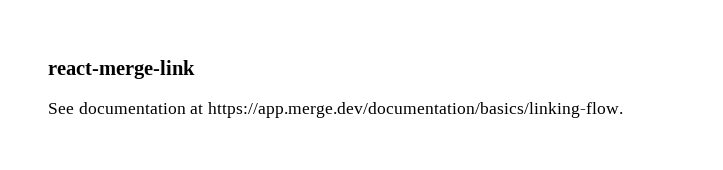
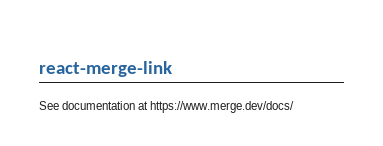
- See documentation at https://app.merge.dev/documentation/basics/linking-flow.
+ See documentation at https://www.merge.dev/docs/

